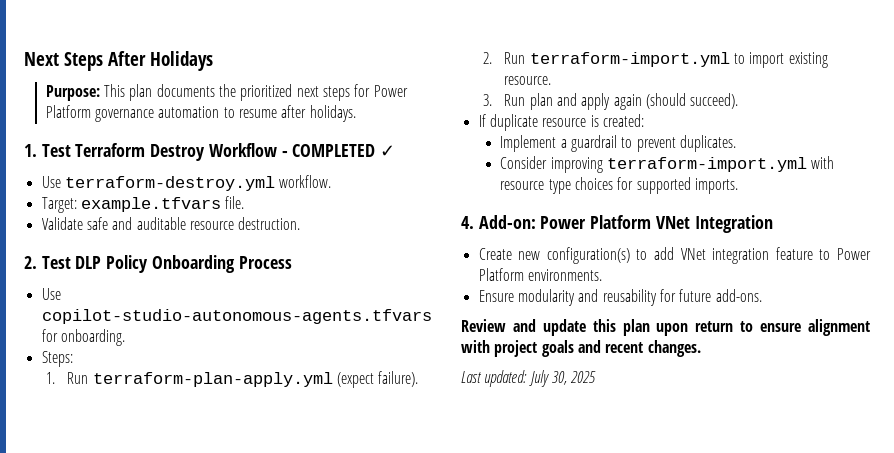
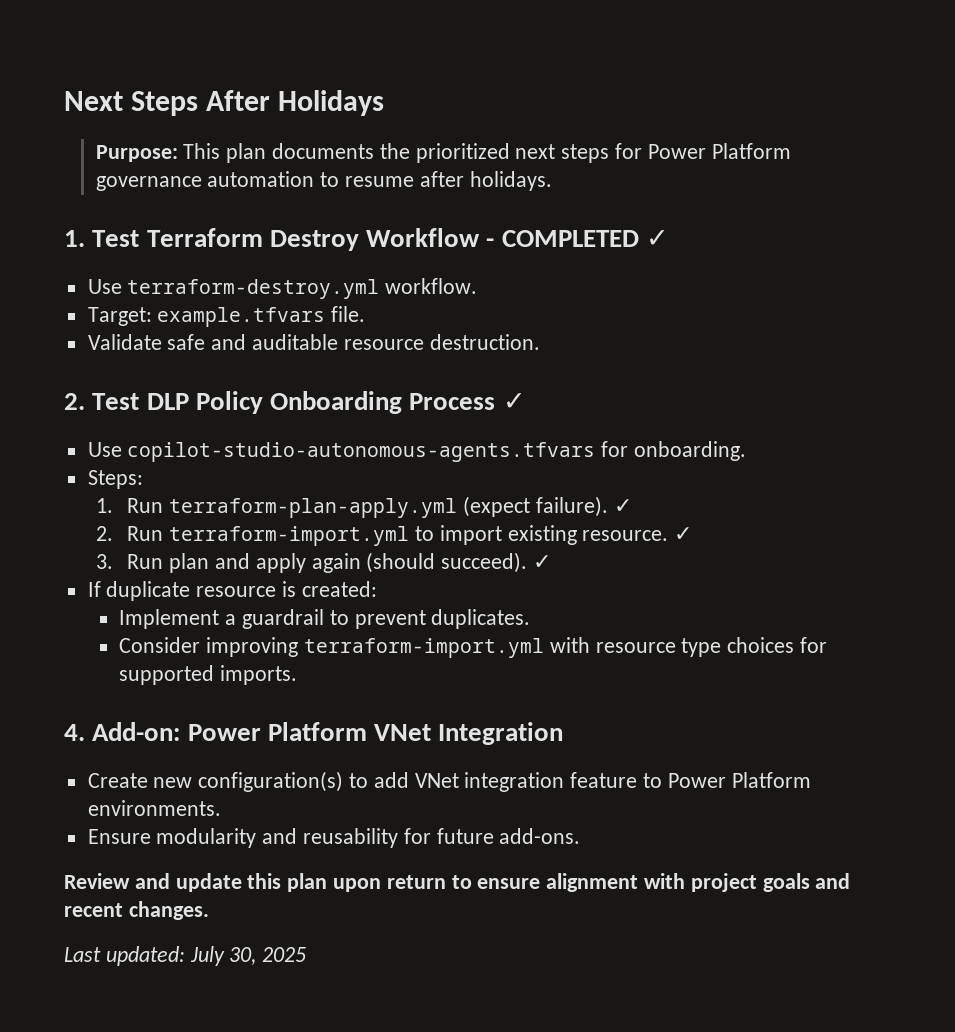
- 2. Test DLP Policy Onboarding Process
+ 2. Test DLP Policy Onboarding Process ✓
- 1. Run terraform-plan-apply.yml (expect failure).
+ 1. Run terraform-plan-apply.yml (expect failure). ✓
- 2. Run terraform-import.yml to import existing resource.
+ 2. Run terraform-import.yml to import existing resource. ✓
- 3. Run plan and apply again (should succeed).
+ 3. Run plan and apply again (should succeed). ✓

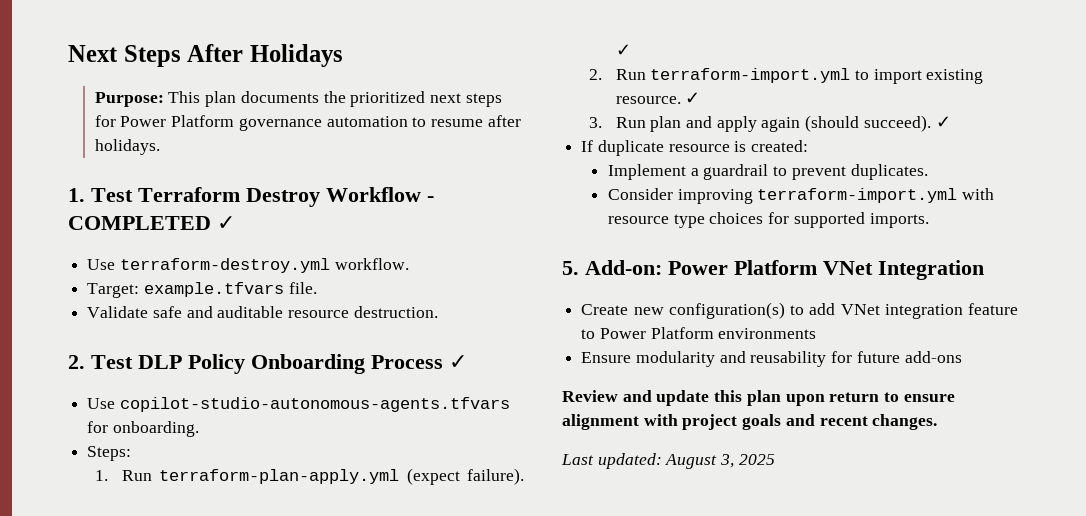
- 4. Add-on: Power Platform VNet Integration
+ 5. Add-on: Power Platform VNet Integration
- Create new configuration(s) to add VNet integration feature to Power Platform environments.
+ Create new configuration(s) to add VNet integration feature to Power Platform environments
- Ensure modularity and reusability for future add-ons.
+ Ensure modularity and reusability for future add-ons
- Last updated: July 30, 2025
+ Last updated: August 3, 2025

